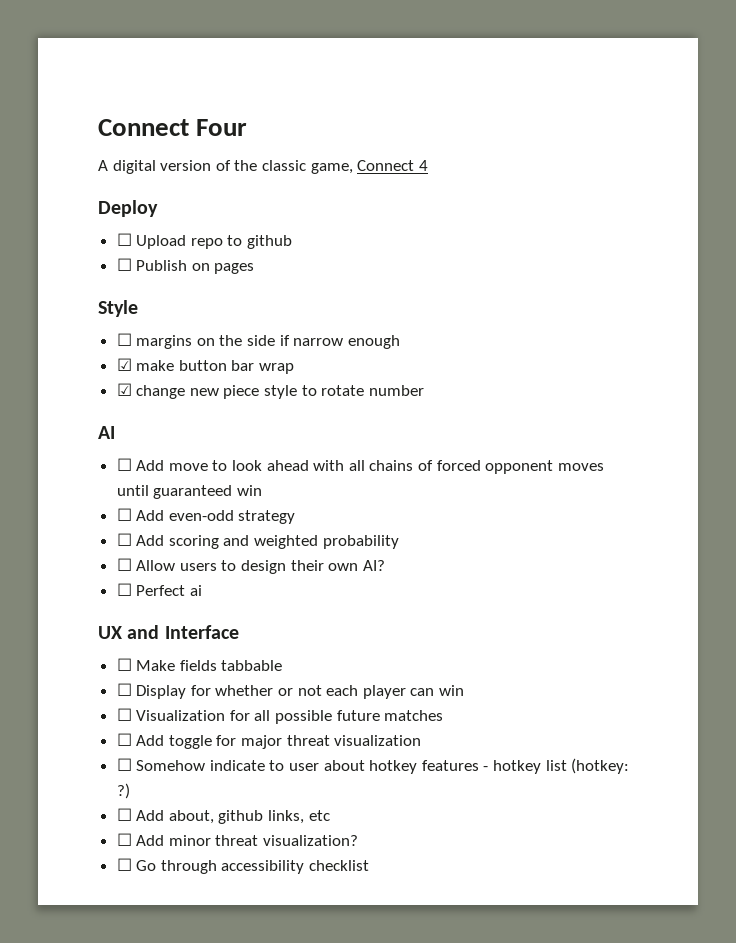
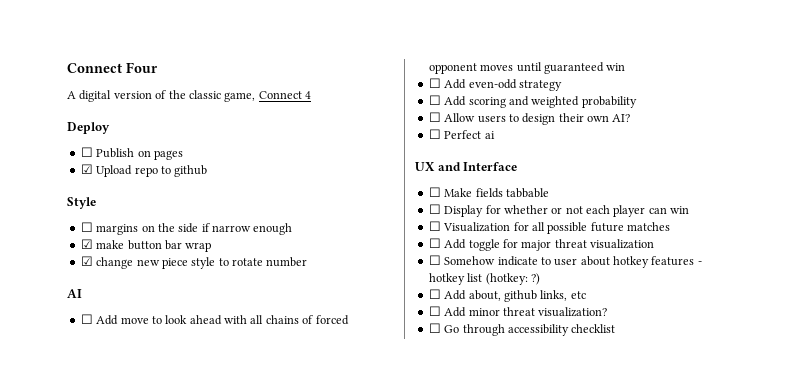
- ☐ Upload repo to github
+ ☐ Publish on pages
+ ☑ Upload repo to github
- ☐ Publish on pages

